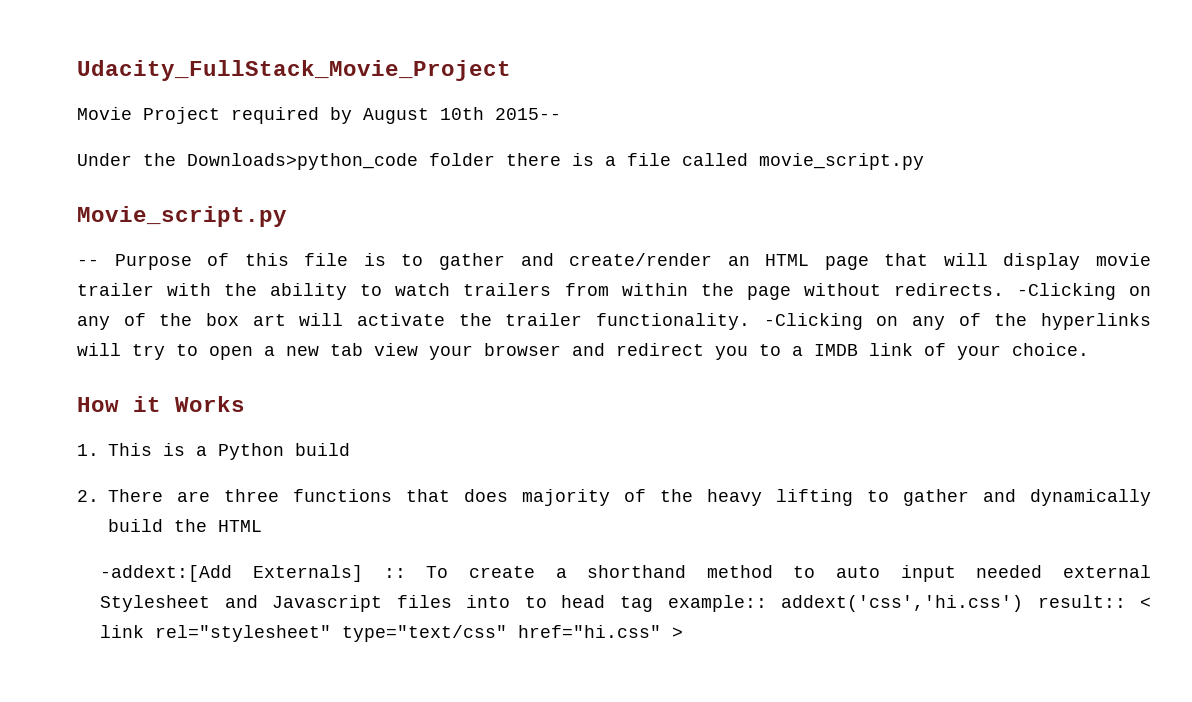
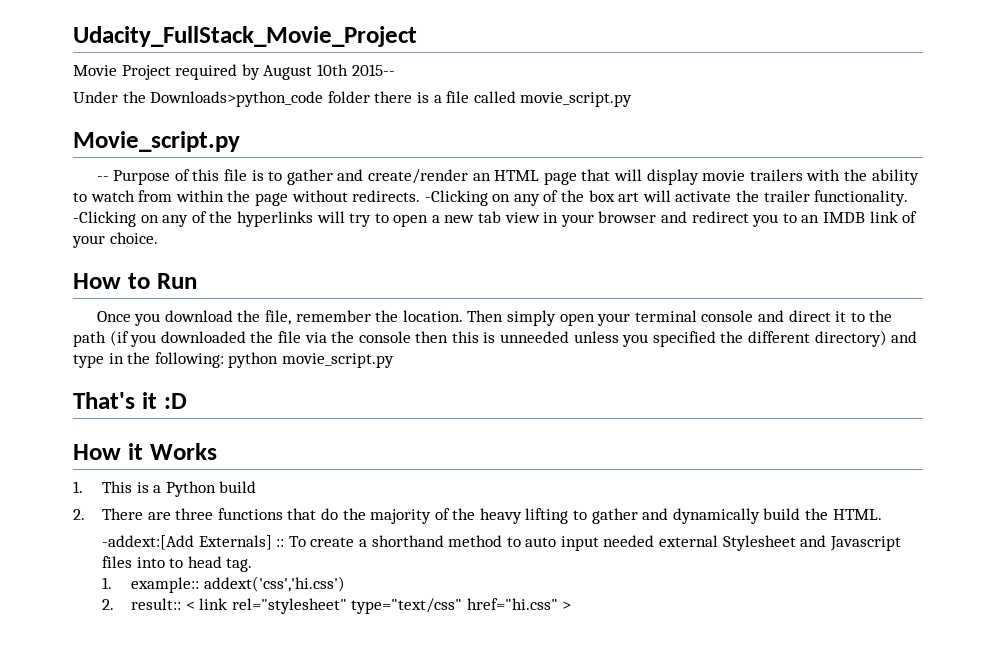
- -- Purpose of this file is to gather and create/render an HTML page that will display movie trailer with the ability to watch trailers from within the page without redirects.
+ -- Purpose of this file is to gather and create/render an HTML page that will display movie trailers with the ability to watch from within the page without redirects.
- -Clicking on any of the hyperlinks will try to open a new tab view your browser and redirect you to a IMDB link of your choice.
+ -Clicking on any of the hyperlinks will try to open a new tab view in your browser and redirect you to an IMDB link of your choice.
+ How to Run
+ Once you download the file, remember the location. Then simply open your terminal console and direct it to the path (if you downloaded the file via the console then this is unneeded unless you specified the different directory) and type in the following: python movie_script.py
+ That's it :D
- 2. There are three functions that does majority of the heavy lifting to gather and dynamically build the HTML
+ 2. There are three functions that do the majority of the heavy lifting to gather and dynamically build the HTML.
- -addext:[Add Externals] :: To create a shorthand method to auto input needed external Stylesheet and Javascript files into to head tag example:: addext('css','hi.css') result:: < link rel="stylesheet" type="text/css" href="hi.css" >
+ -addext:[Add Externals] :: To create a shorthand method to auto input needed external Stylesheet and Javascript files into to head tag.
+ 1. example:: addext('css','hi.css')
+ 2. result:: < link rel="stylesheet" type="text/css" href="hi.css" >

